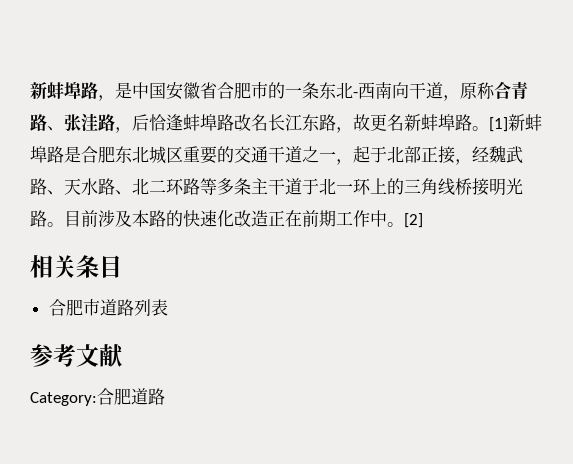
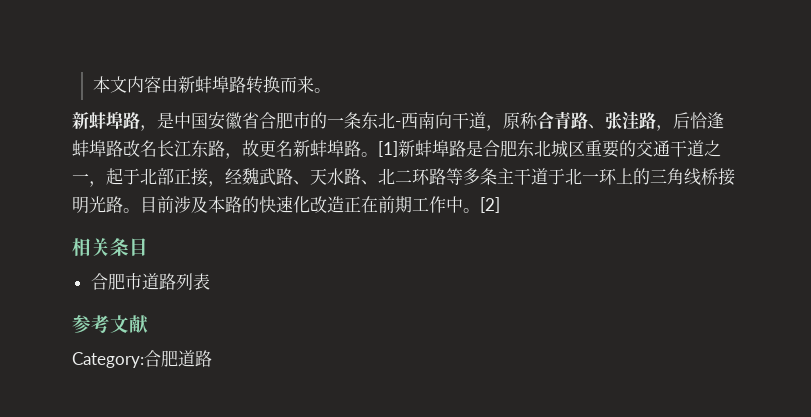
+ 本文内容由新蚌埠路转换而来。

